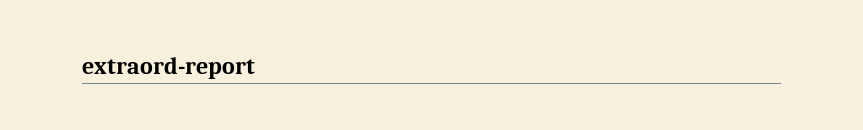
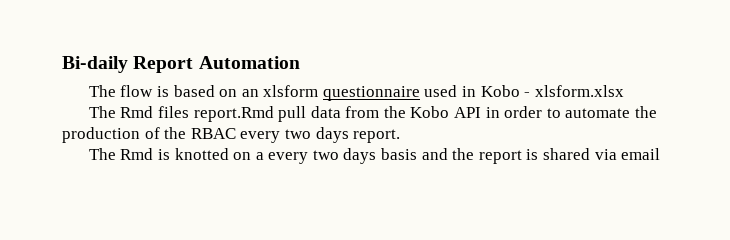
- extraord-report
+ Bi-daily Report Automation
+ The flow is based on an xlsform questionnaire used in Kobo - xlsform.xlsx
+ The Rmd files report.Rmd pull data from the Kobo API in order to automate the production of the RBAC every two days report.
+ The Rmd is knotted on a every two days basis and the report is shared via email

